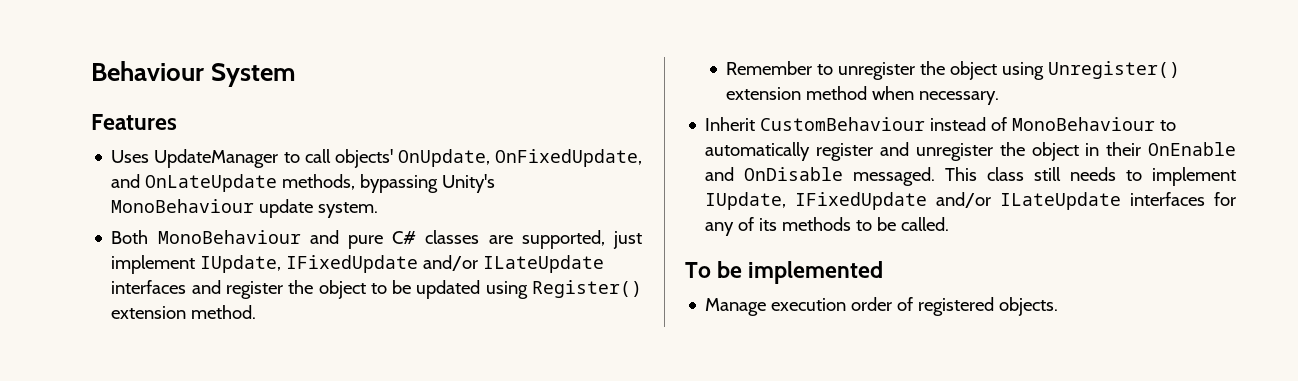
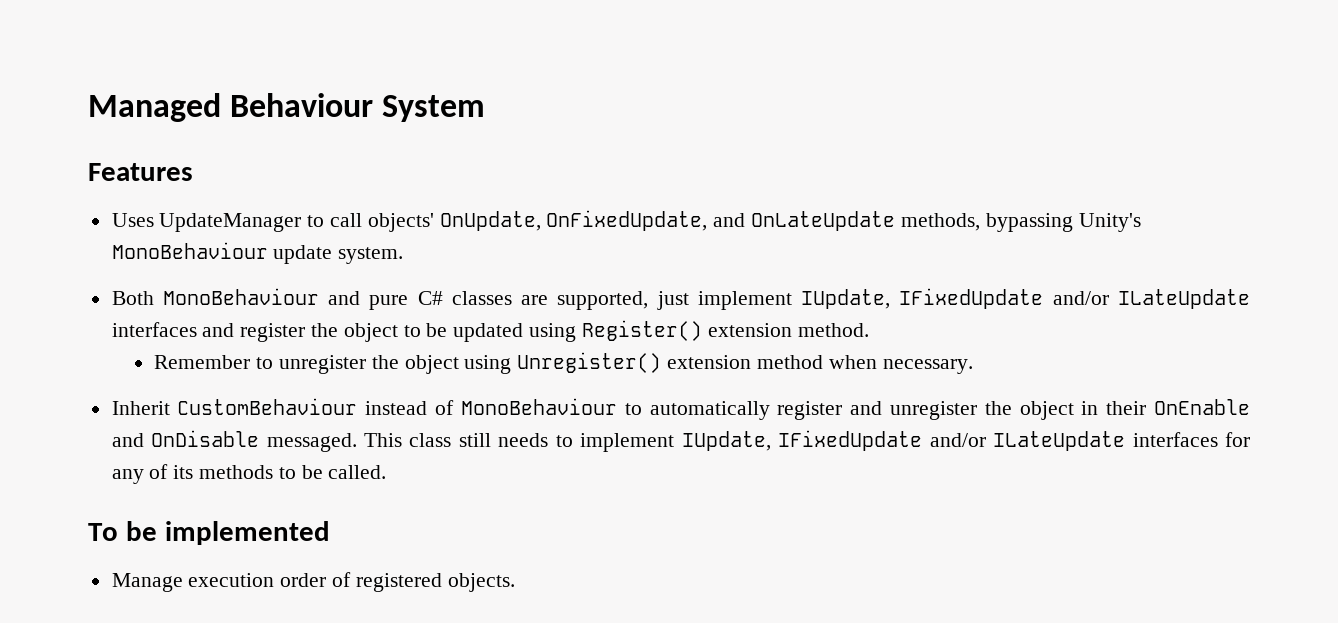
- Behaviour System
+ Managed Behaviour System

